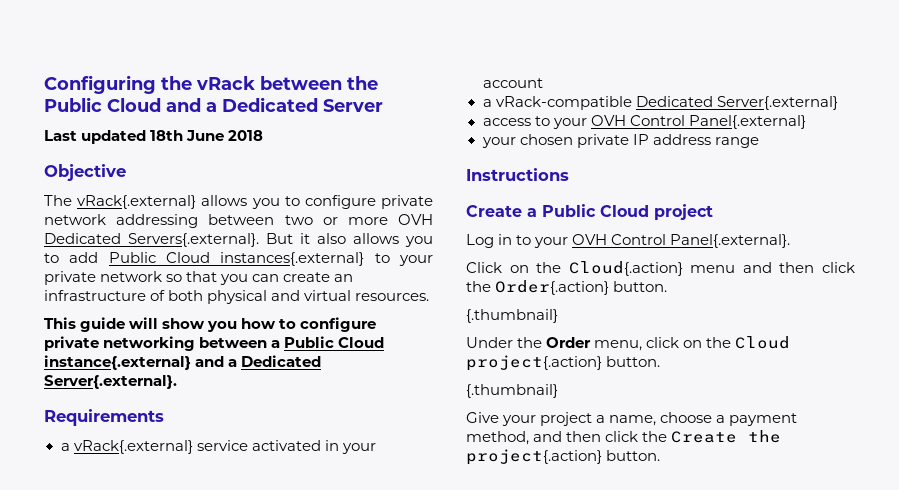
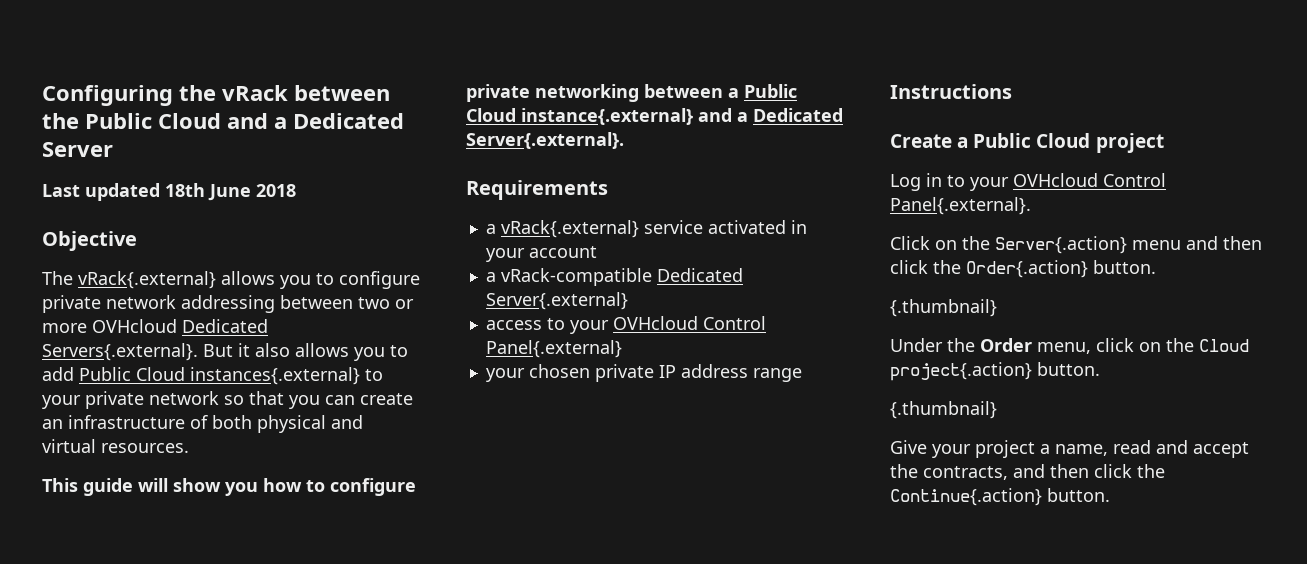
- The vRack{.external} allows you to configure private network addressing between two or more OVH Dedicated Servers{.external}. But it also allows you to add Public Cloud instances{.external} to your private network so that you can create an infrastructure of both physical and virtual resources.
+ The vRack{.external} allows you to configure private network addressing between two or more OVHcloud Dedicated Servers{.external}. But it also allows you to add Public Cloud instances{.external} to your private network so that you can create an infrastructure of both physical and virtual resources.
- access to your OVH Control Panel{.external}
+ access to your OVHcloud Control Panel{.external}
- Log in to your OVH Control Panel{.external}.
+ Log in to your OVHcloud Control Panel{.external}.
- Click on the Cloud{.action} menu and then click the Order{.action} button.
+ Click on the Server{.action} menu and then click the Order{.action} button.
- Give your project a name, choose a payment method, and then click the Create the project{.action} button.
+ Give your project a name, read and accept the contracts, and then click the Continue{.action} button.

